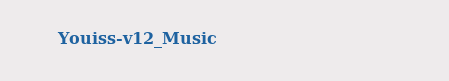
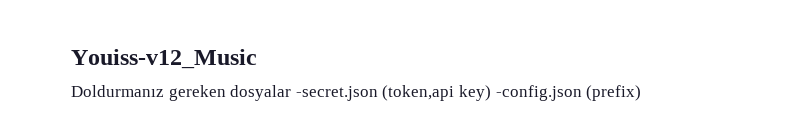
+ Doldurmanız gereken dosyalar -secret.json (token,api key) -config.json (prefix)

